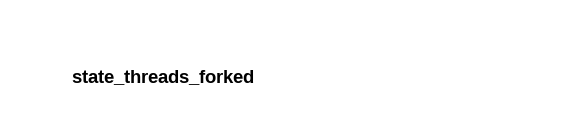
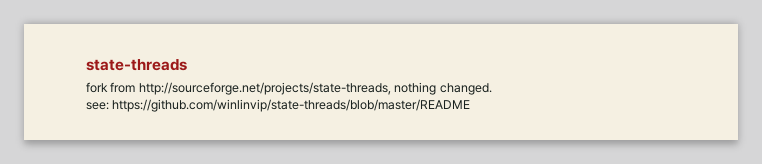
- state_threads_forked
+ state-threads
+ fork from http://sourceforge.net/projects/state-threads, nothing changed.
+ see: https://github.com/winlinvip/state-threads/blob/master/README

